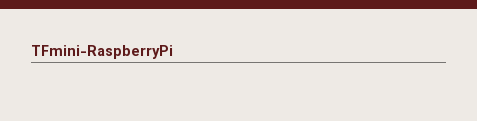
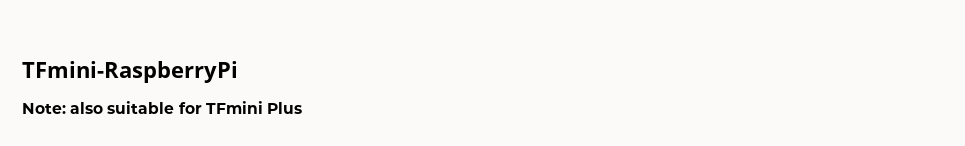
+ Note: also suitable for TFmini Plus

